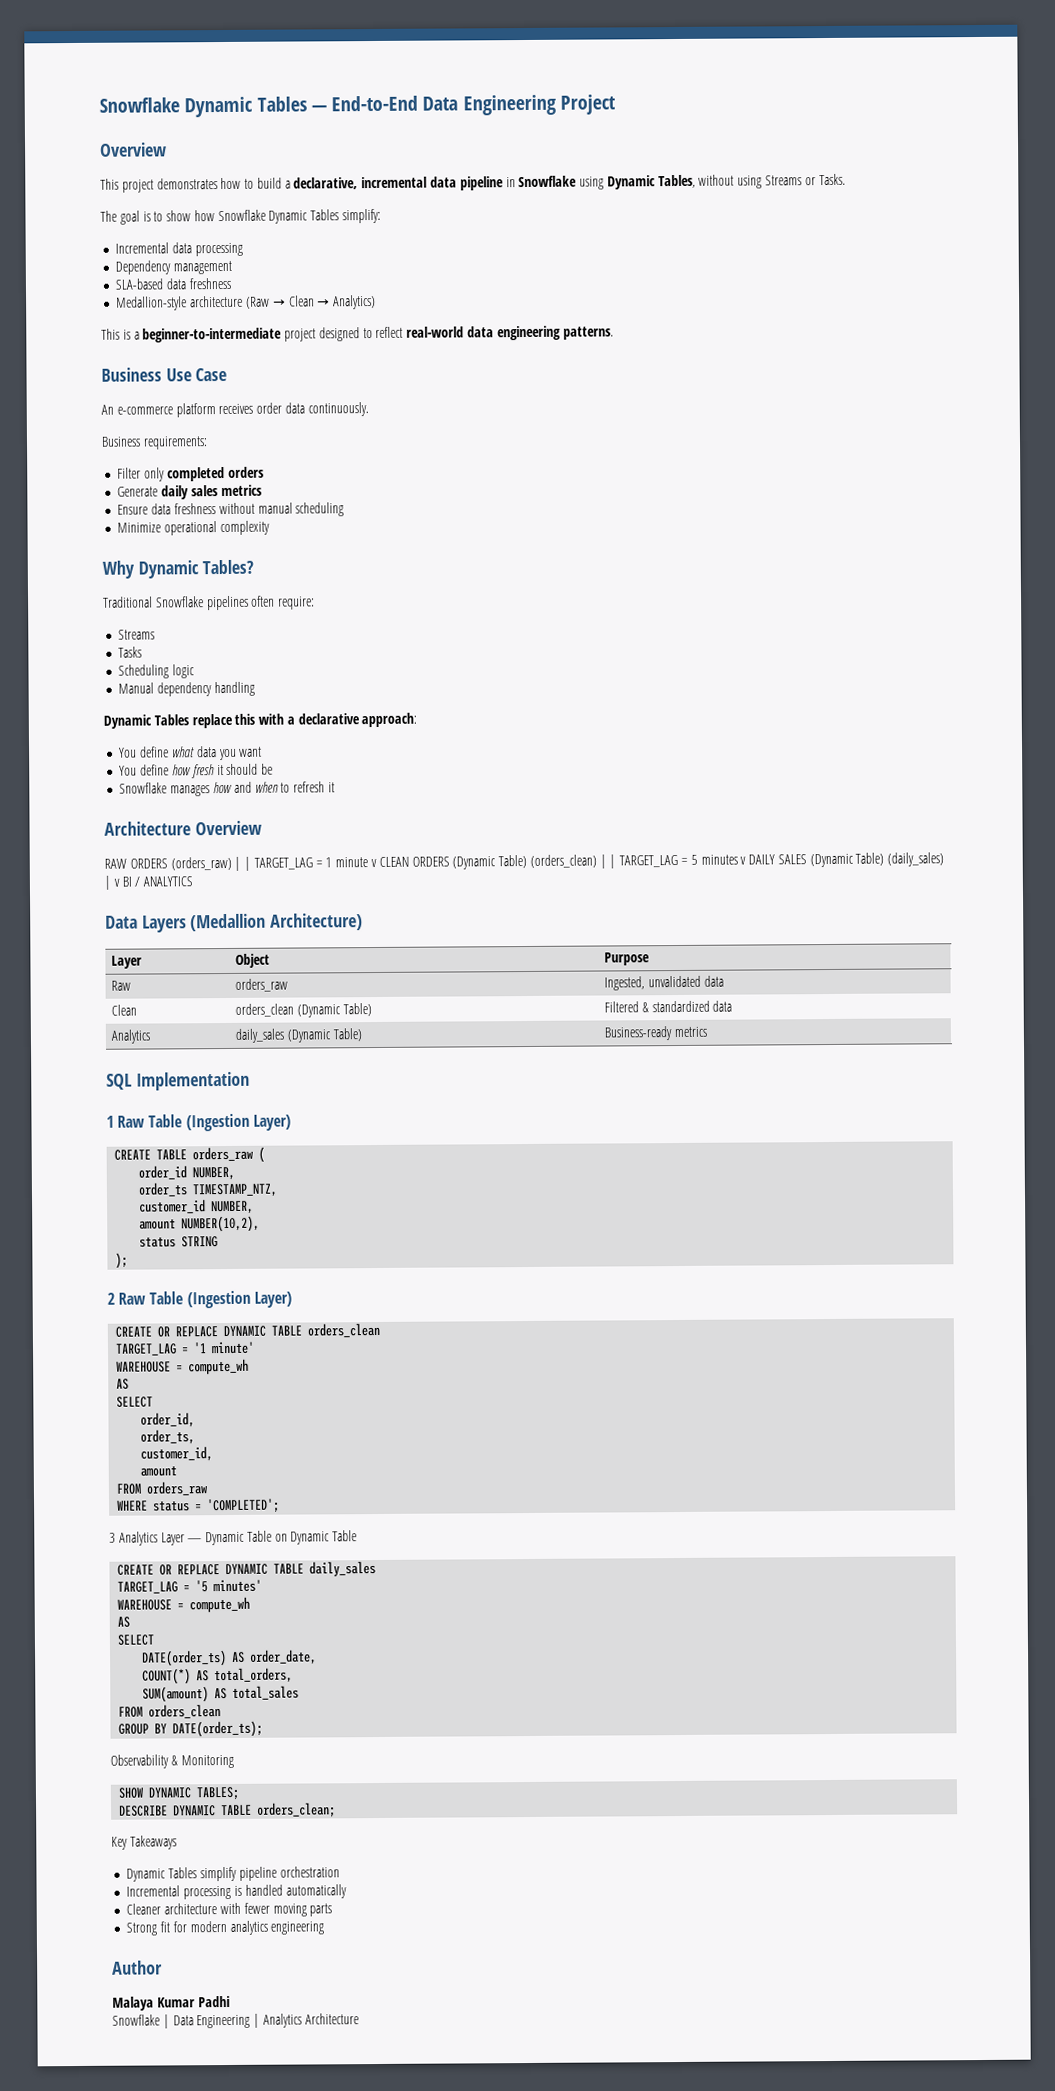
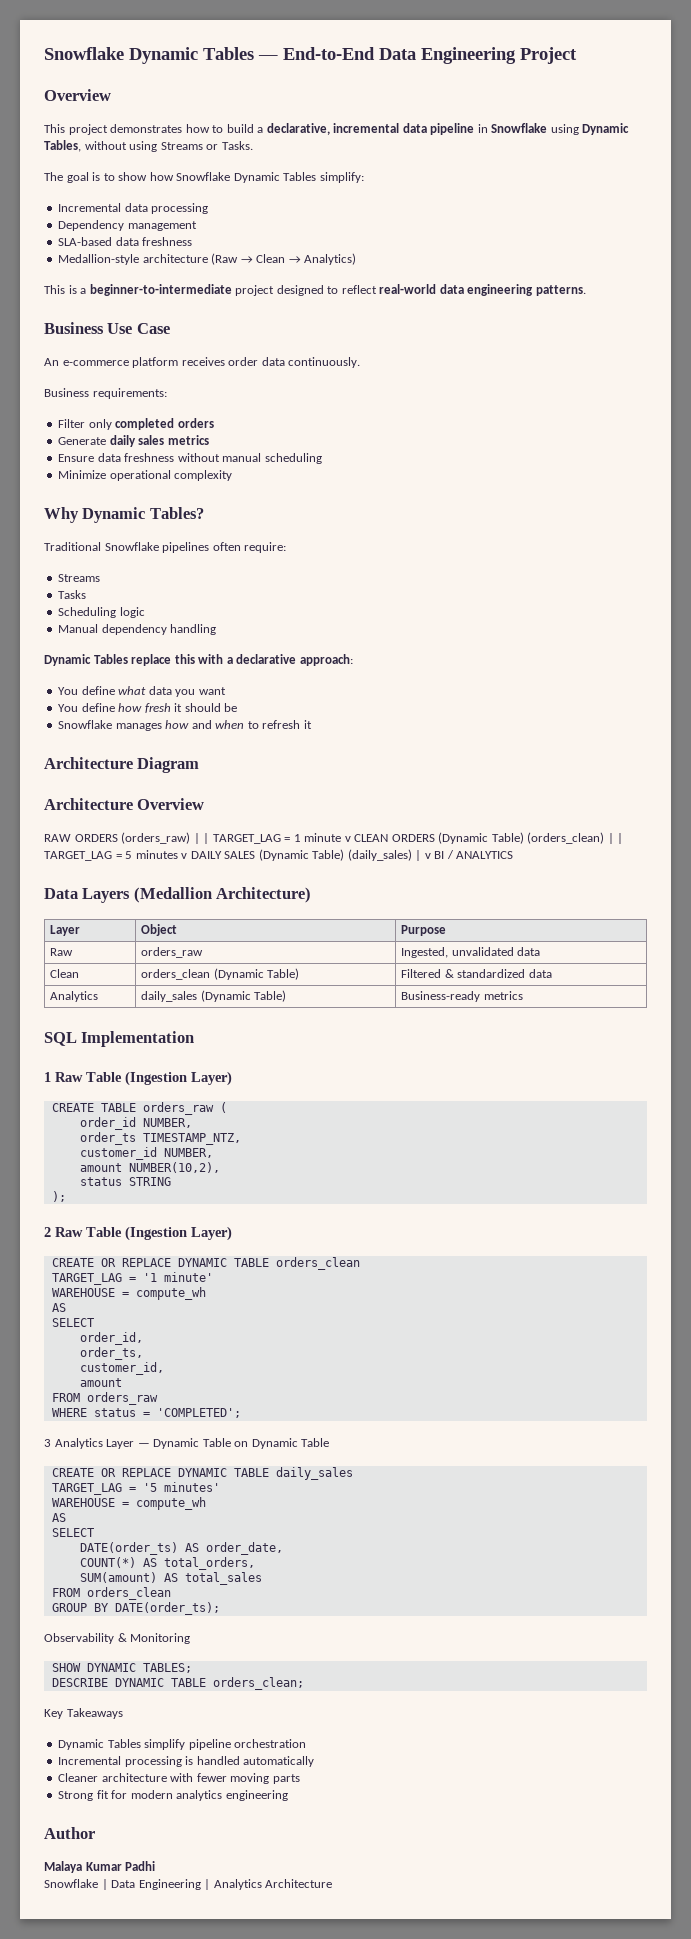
+ Architecture Diagram

